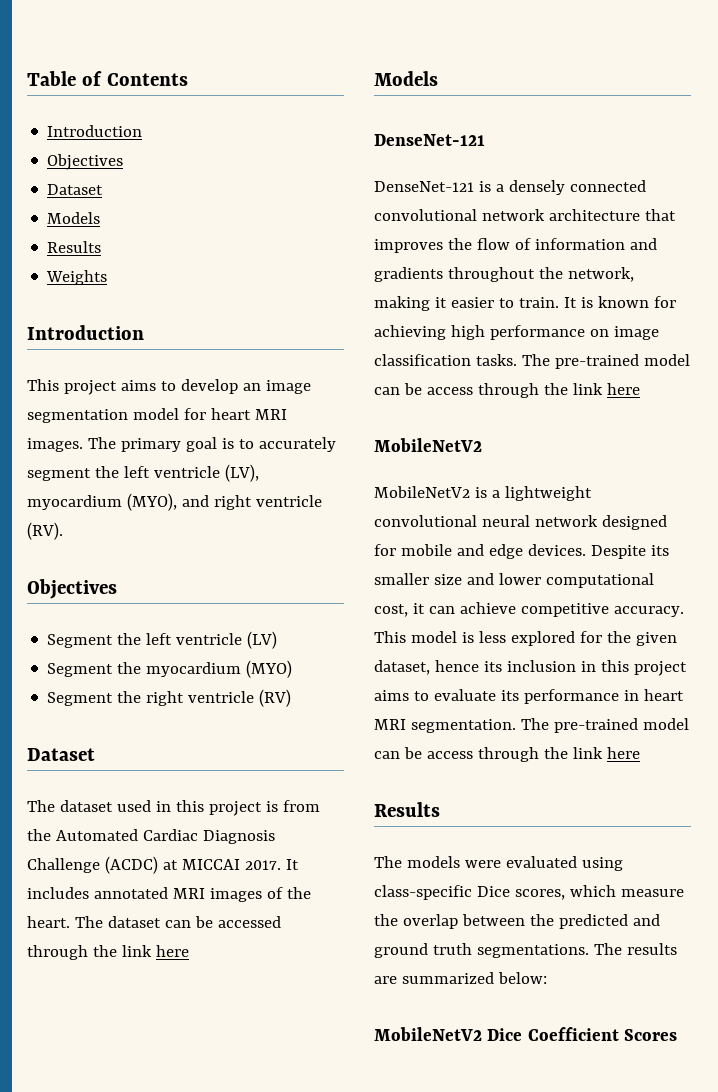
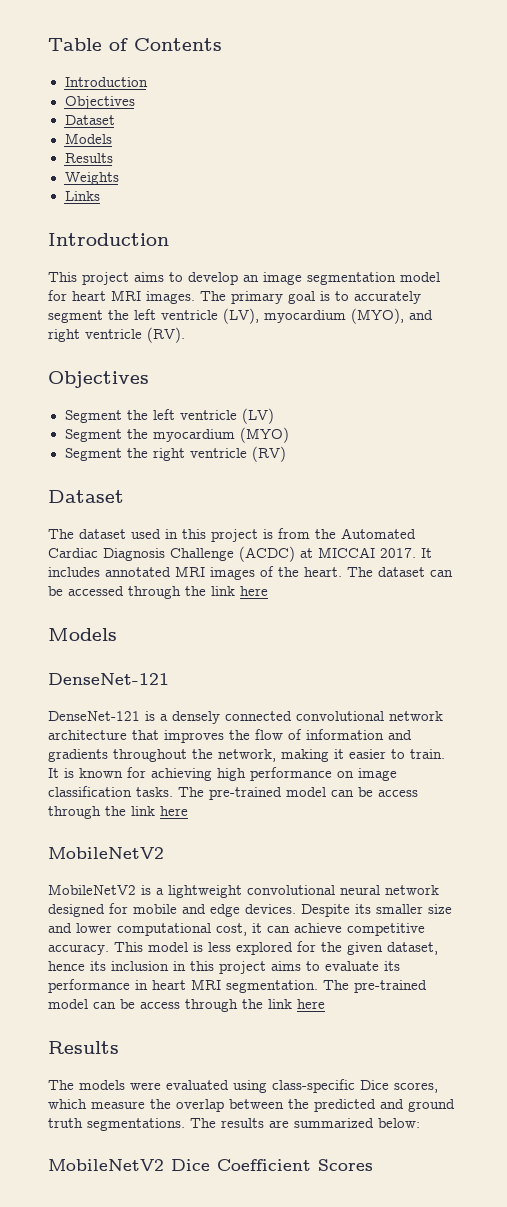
+ Links

